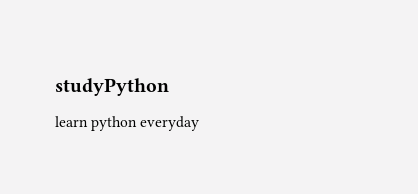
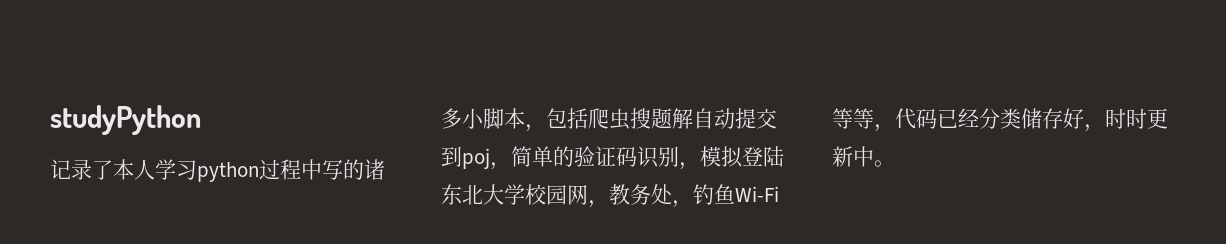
- learn python everyday
+ 记录了本人学习python过程中写的诸多小脚本，包括爬虫搜题解自动提交到poj，简单的验证码识别，模拟登陆东北大学校园网，教务处，钓鱼Wi-Fi等等，代码已经分类储存好，时时更新中。

